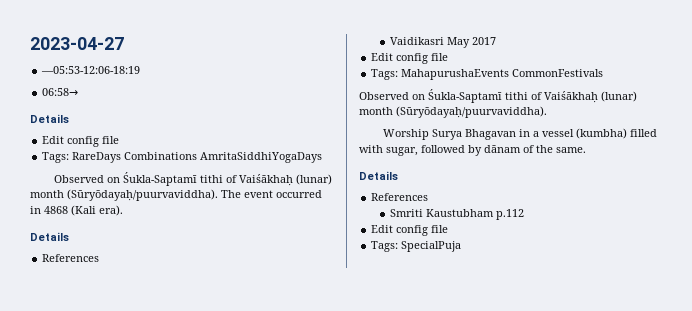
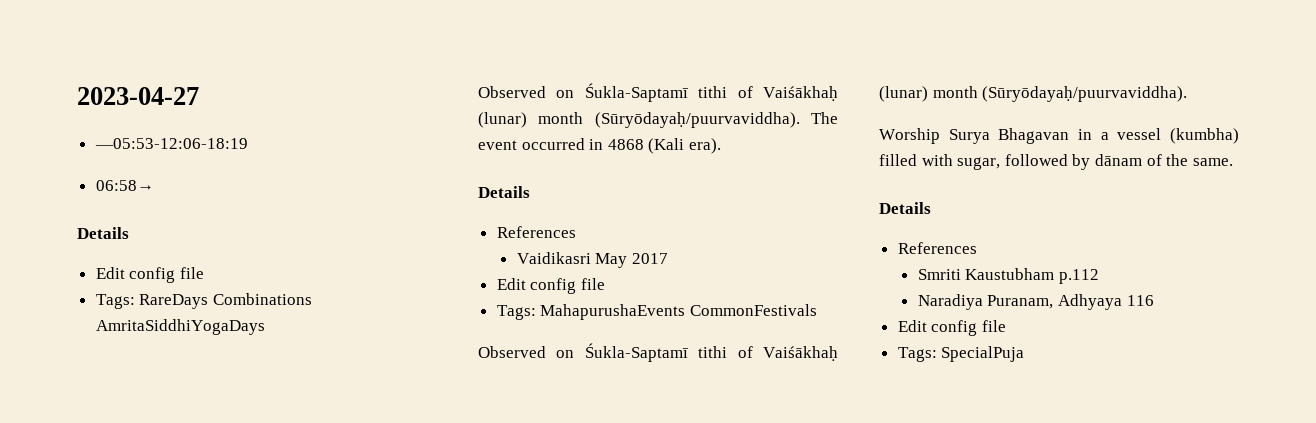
+ Naradiya Puranam, Adhyaya 116

